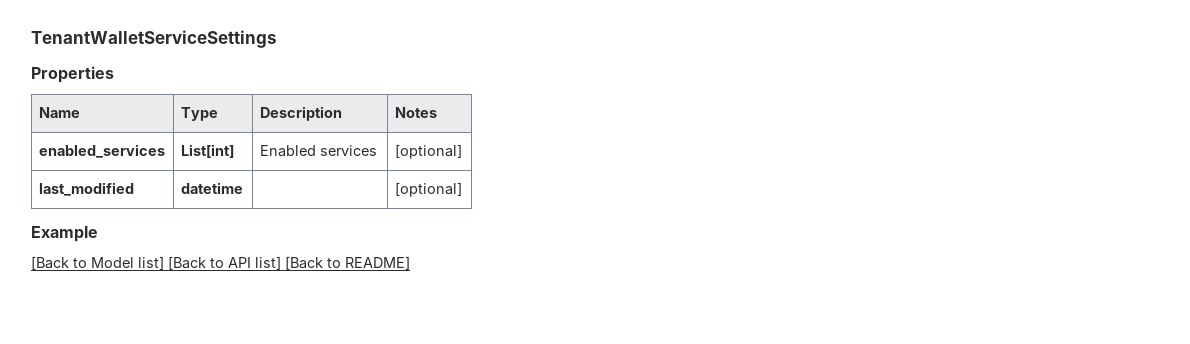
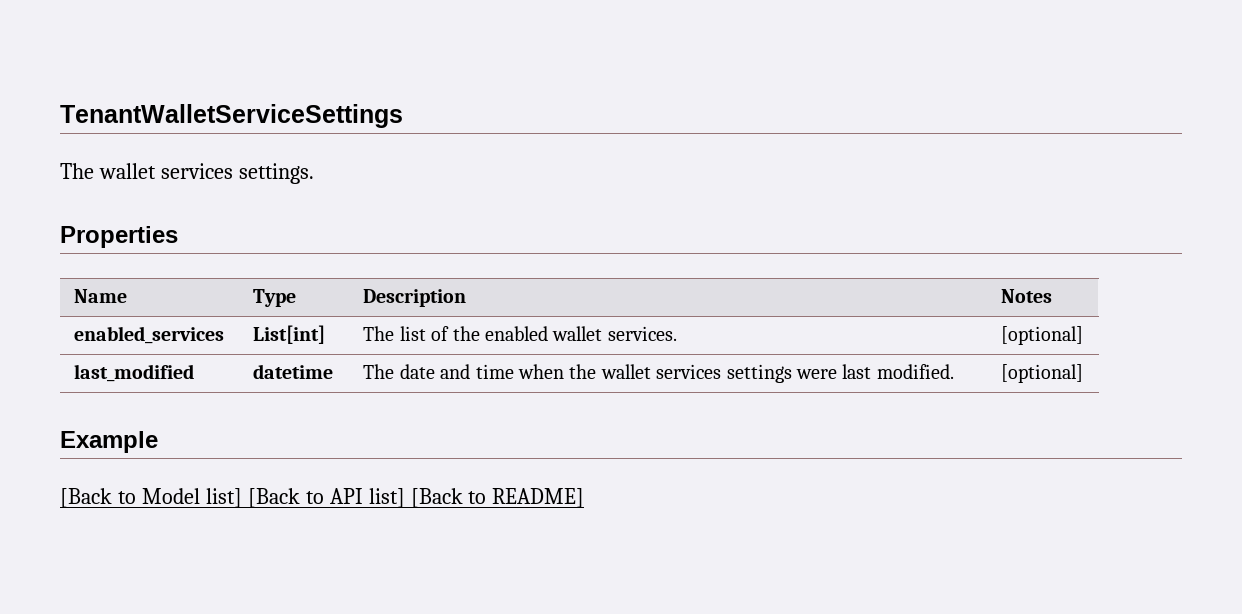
+ The wallet services settings.
- enabled_services | List[int] | Enabled services | [optional]
- last_modified | datetime | | [optional]
+ enabled_services | List[int] | The list of the enabled wallet services. | [optional]
+ last_modified | datetime | The date and time when the wallet services settings were last modified. | [optional]

